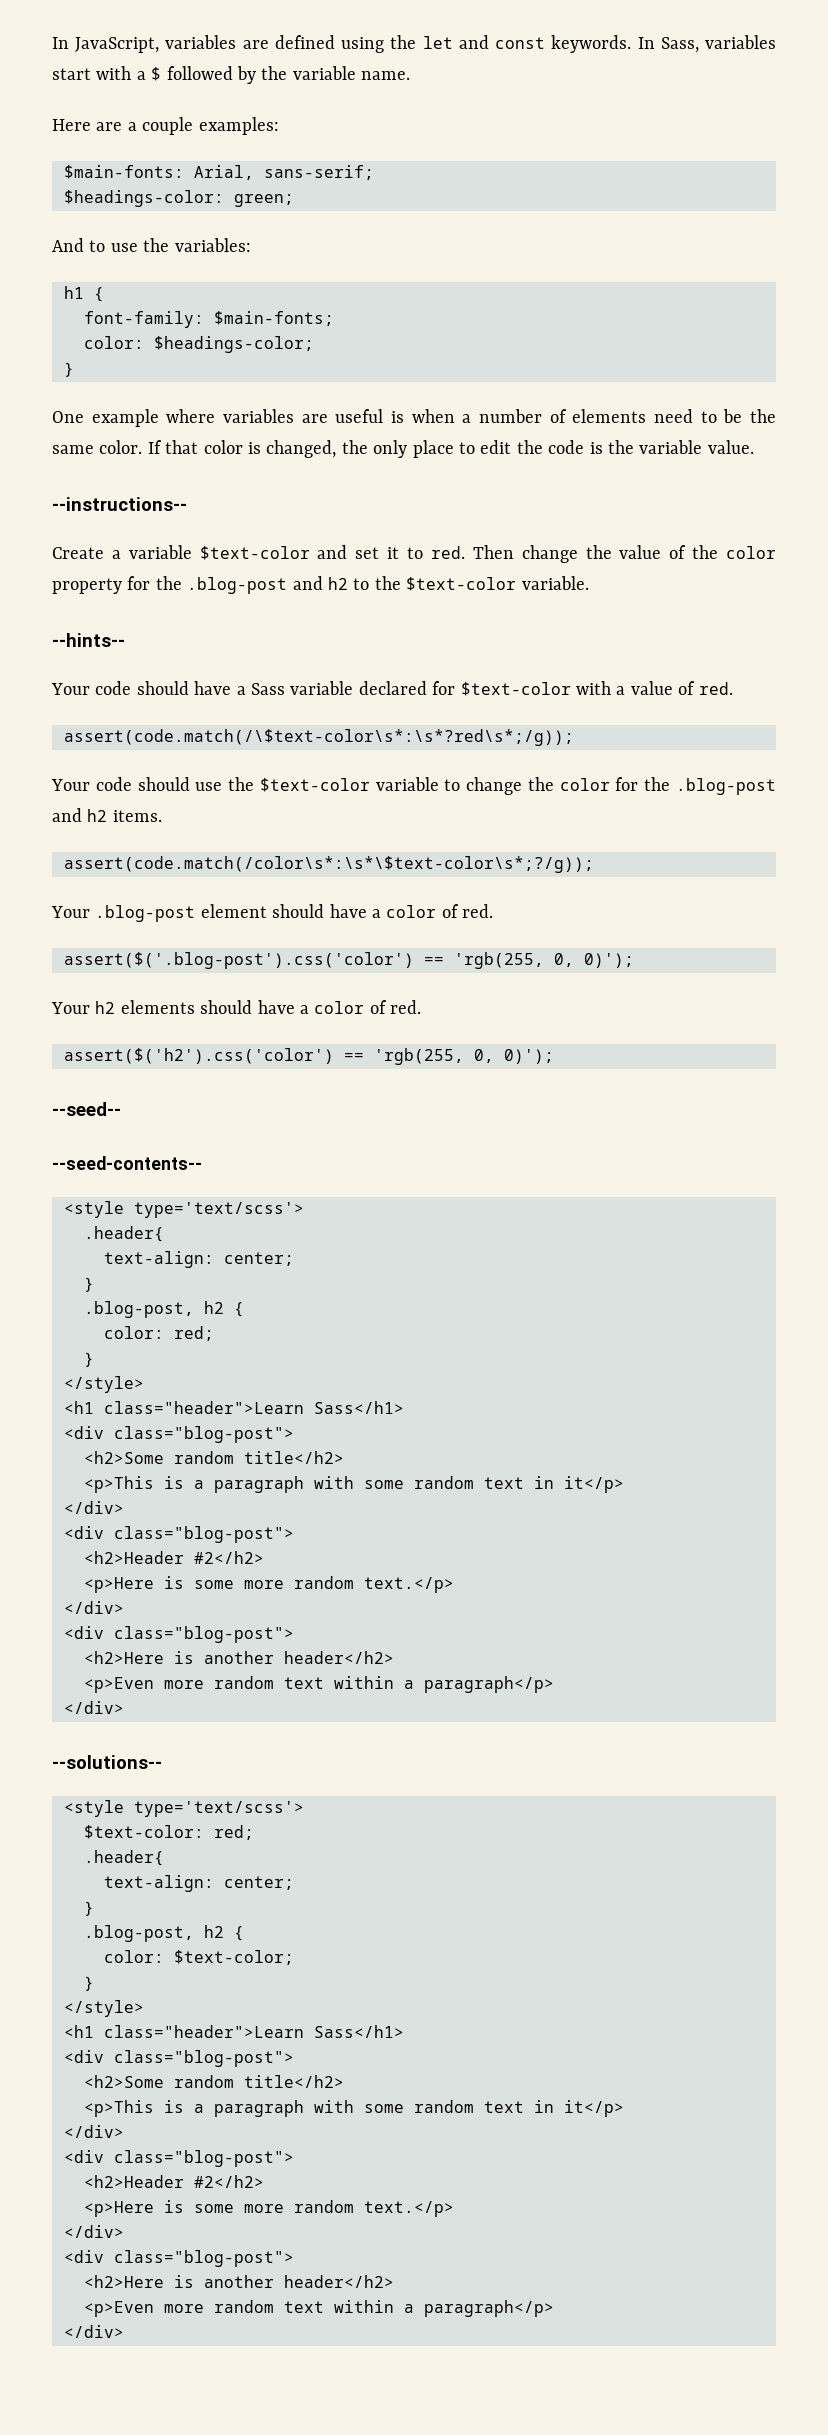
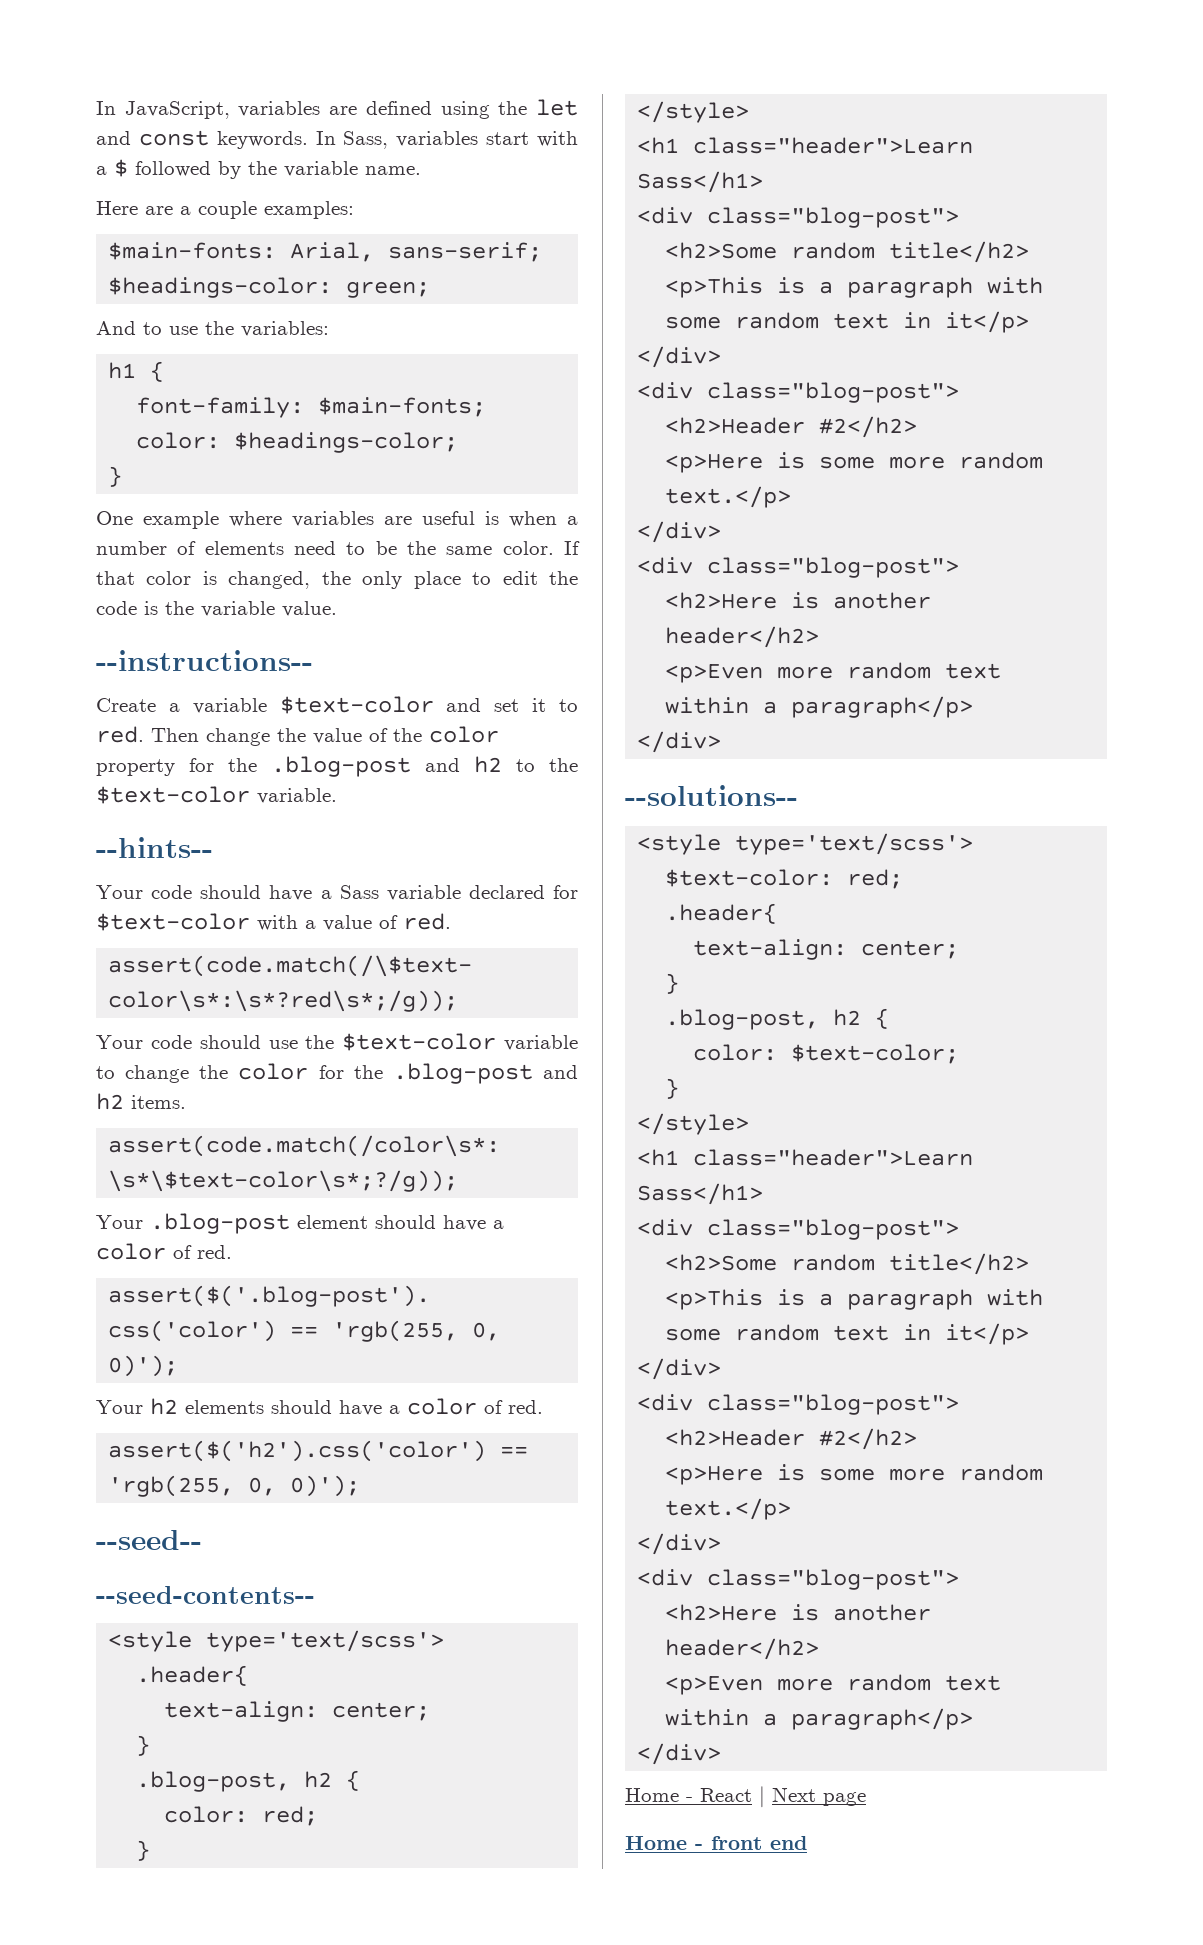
+ Home - React | Next page
+ Home - front end

